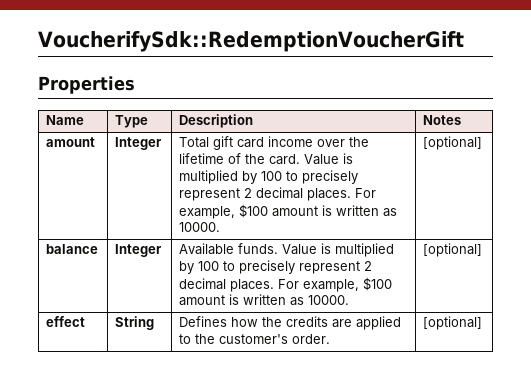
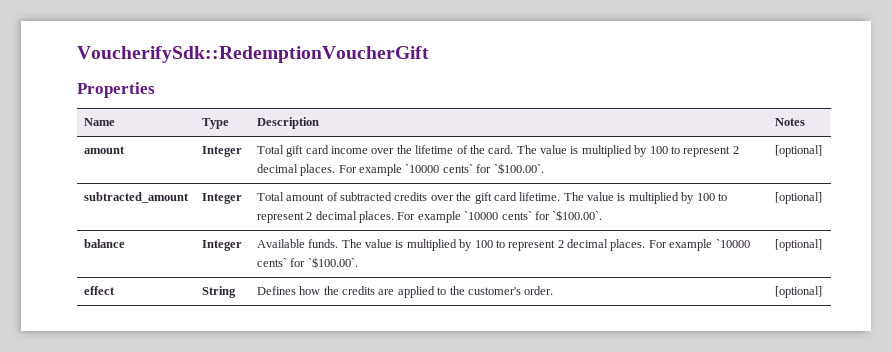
- amount | Integer | Total gift card income over the lifetime of the card. Value is multiplied by 100 to precisely represent 2 decimal places. For example, $100 amount is written as 10000. | [optional]
+ amount | Integer | Total gift card income over the lifetime of the card. The value is multiplied by 100 to represent 2 decimal places. For example `10000 cents` for `$100.00`. | [optional]
+ subtracted_amount | Integer | Total amount of subtracted credits over the gift card lifetime. The value is multiplied by 100 to represent 2 decimal places. For example `10000 cents` for `$100.00`. | [optional]
- balance | Integer | Available funds. Value is multiplied by 100 to precisely represent 2 decimal places. For example, $100 amount is written as 10000. | [optional]
+ balance | Integer | Available funds. The value is multiplied by 100 to represent 2 decimal places. For example `10000 cents` for `$100.00`. | [optional]

